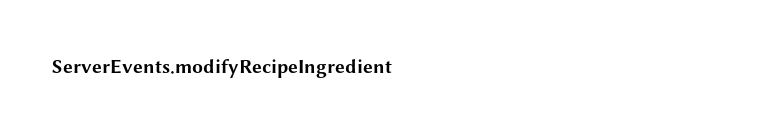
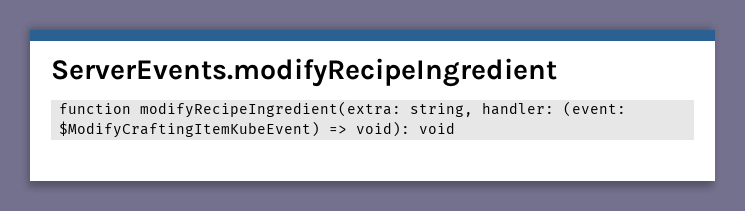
+ function modifyRecipeIngredient(extra: string, handler: (event: $ModifyCraftingItemKubeEvent) => void): void

